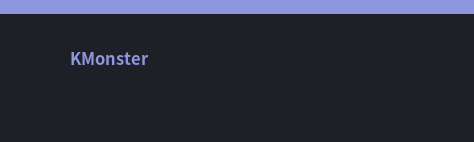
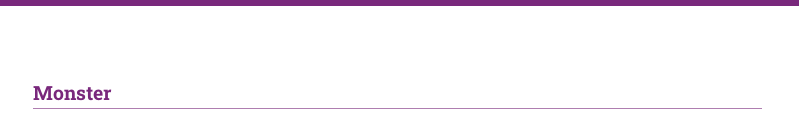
- KMonster
+ Monster

